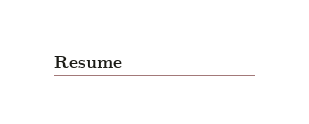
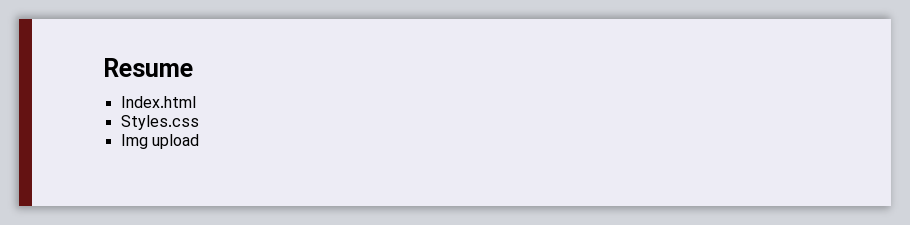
+ Index.html
+ Styles.css
+ Img upload

